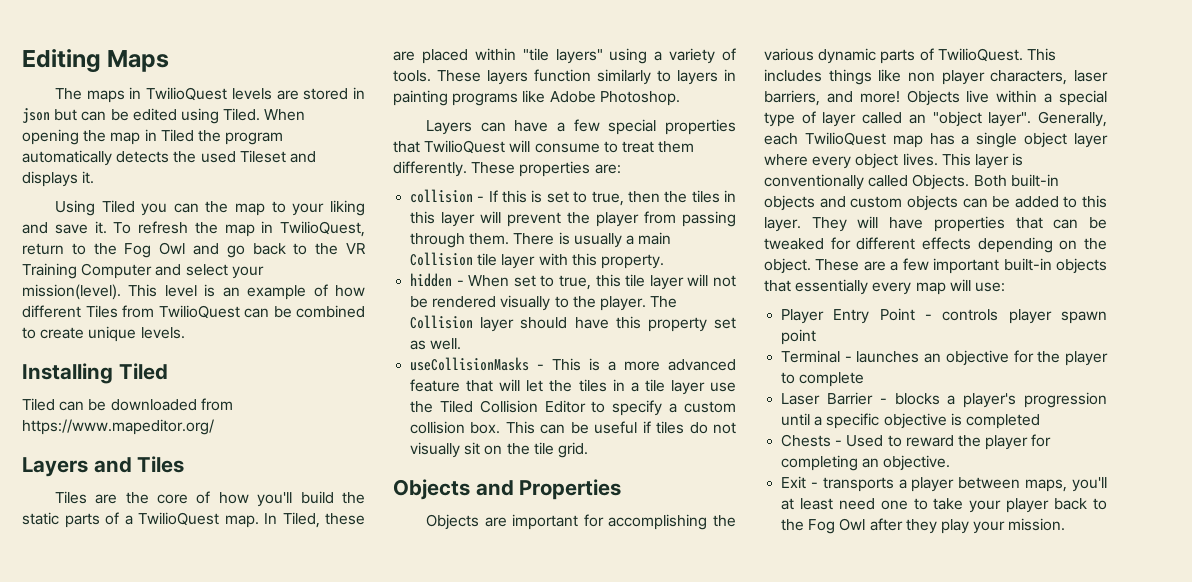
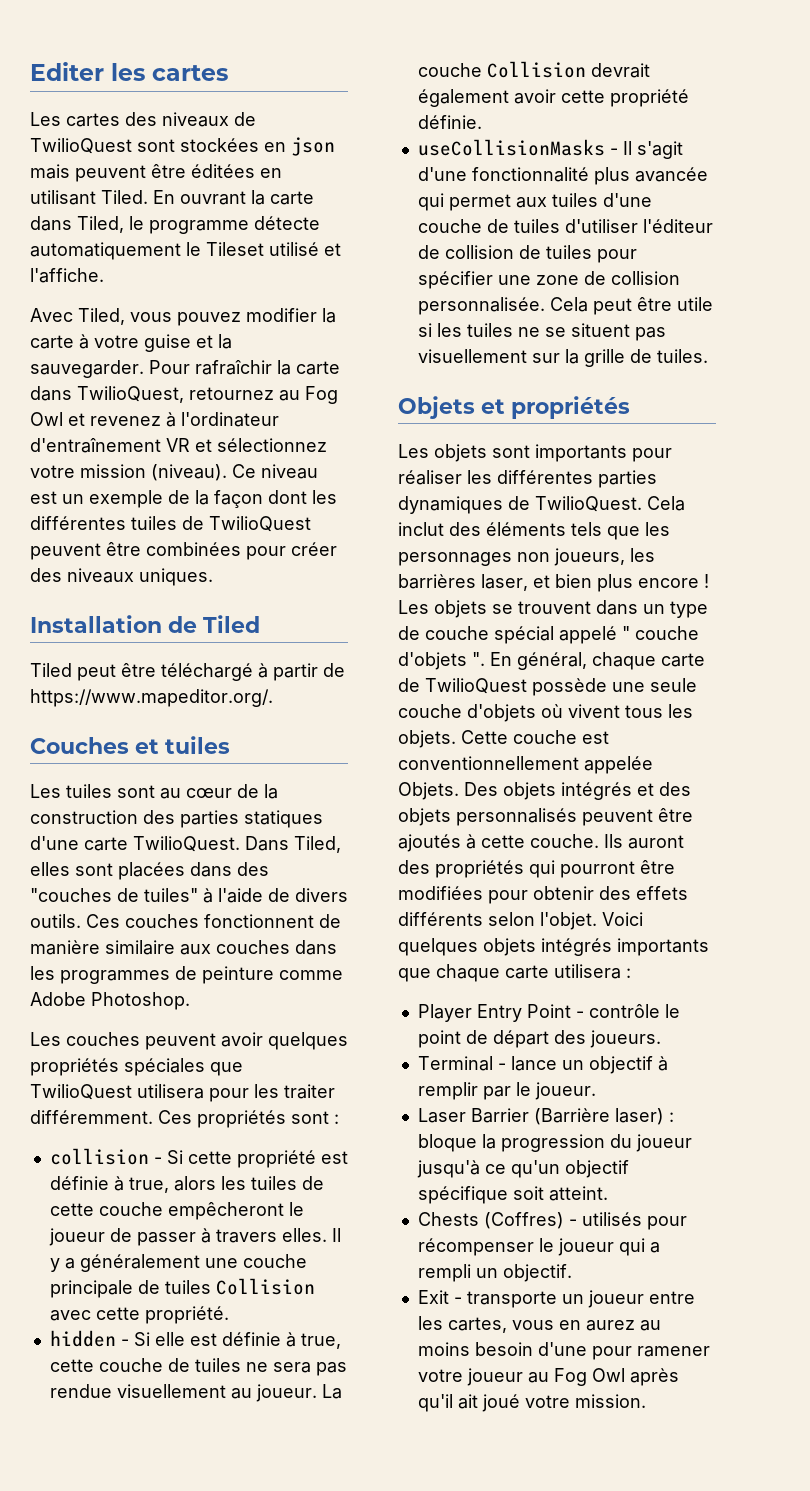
- Editing Maps
- The maps in TwilioQuest levels are stored in json but can be edited using Tiled. When opening the map in Tiled the program automatically detects the used Tileset and displays it.
- Using Tiled you can the map to your liking and save it. To refresh the map in TwilioQuest, return to the Fog Owl and go back to the VR Training Computer and select your mission(level). This level is an example of how different Tiles from TwilioQuest can be combined to create unique levels.
- Installing Tiled
- Tiled can be downloaded from https://www.mapeditor.org/
- Layers and Tiles
- Tiles are the core of how you'll build the static parts of a TwilioQuest map. In Tiled, these are placed within "tile layers" using a variety of tools. These layers function similarly to layers in painting programs like Adobe Photoshop.
- Layers can have a few special properties that TwilioQuest will consume to treat them differently. These properties are:
- collision - If this is set to true, then the tiles in this layer will prevent the player from passing through them. There is usually a main Collision tile layer with this property.
- hidden - When set to true, this tile layer will not be rendered visually to the player. The Collision layer should have this property set as well.
- useCollisionMasks - This is a more advanced feature that will let the tiles in a tile layer use the Tiled Collision Editor to specify a custom collision box. This can be useful if tiles do not visually sit on the tile grid.
- Objects and Properties
- Objects are important for accomplishing the various dynamic parts of TwilioQuest. This includes things like non player characters, laser barriers, and more! Objects live within a special type of layer called an "object layer". Generally, each TwilioQuest map has a single object layer where every object lives. This layer is conventionally called Objects. Both built-in objects and custom objects can be added to this layer. They will have properties that can be tweaked for different effects depending on the object. These are a few important built-in objects that essentially every map will use:
- Player Entry Point - controls player spawn point
- Terminal - launches an objective for the player to complete
- Laser Barrier - blocks a player's progression until a specific objective is completed
- Chests - Used to reward the player for completing an objective.
- Exit - transports a player between maps, you'll at least need one to take your player back to the Fog Owl after they play your mission.
+ Editer les cartes
+ Les cartes des niveaux de TwilioQuest sont stockées en json mais peuvent être éditées en utilisant Tiled. En ouvrant la carte dans Tiled, le programme détecte automatiquement le Tileset utilisé et l'affiche.
+ Avec Tiled, vous pouvez modifier la carte à votre guise et la sauvegarder. Pour rafraîchir la carte dans TwilioQuest, retournez au Fog Owl et revenez à l'ordinateur d'entraînement VR et sélectionnez votre mission (niveau). Ce niveau est un exemple de la façon dont les différentes tuiles de TwilioQuest peuvent être combinées pour créer des niveaux uniques.
+ Installation de Tiled
+ Tiled peut être téléchargé à partir de https://www.mapeditor.org/.
+ Couches et tuiles
+ Les tuiles sont au cœur de la construction des parties statiques d'une carte TwilioQuest. Dans Tiled, elles sont placées dans des "couches de tuiles" à l'aide de divers outils. Ces couches fonctionnent de manière similaire aux couches dans les programmes de peinture comme Adobe Photoshop.
+ Les couches peuvent avoir quelques propriétés spéciales que TwilioQuest utilisera pour les traiter différemment. Ces propriétés sont :
+ collision - Si cette propriété est définie à true, alors les tuiles de cette couche empêcheront le joueur de passer à travers elles. Il y a généralement une couche principale de tuiles Collision avec cette propriété.
+ hidden - Si elle est définie à true, cette couche de tuiles ne sera pas rendue visuellement au joueur. La couche Collision devrait également avoir cette propriété définie.
+ useCollisionMasks - Il s'agit d'une fonctionnalité plus avancée qui permet aux tuiles d'une couche de tuiles d'utiliser l'éditeur de collision de tuiles pour spécifier une zone de collision personnalisée. Cela peut être utile si les tuiles ne se situent pas visuellement sur la grille de tuiles.
+ Objets et propriétés
+ Les objets sont importants pour réaliser les différentes parties dynamiques de TwilioQuest. Cela inclut des éléments tels que les personnages non joueurs, les barrières laser, et bien plus encore ! Les objets se trouvent dans un type de couche spécial appelé " couche d'objets ". En général, chaque carte de TwilioQuest possède une seule couche d'objets où vivent tous les objets. Cette couche est conventionnellement appelée Objets. Des objets intégrés et des objets personnalisés peuvent être ajoutés à cette couche. Ils auront des propriétés qui pourront être modifiées pour obtenir des effets différents selon l'objet. Voici quelques objets intégrés importants que chaque carte utilisera :
+ Player Entry Point - contrôle le point de départ des joueurs.
+ Terminal - lance un objectif à remplir par le joueur.
+ Laser Barrier (Barrière laser) : bloque la progression du joueur jusqu'à ce qu'un objectif spécifique soit atteint.
+ Chests (Coffres) - utilisés pour récompenser le joueur qui a rempli un objectif.
+ Exit - transporte un joueur entre les cartes, vous en aurez au moins besoin d'une pour ramener votre joueur au Fog Owl après qu'il ait joué votre mission.

